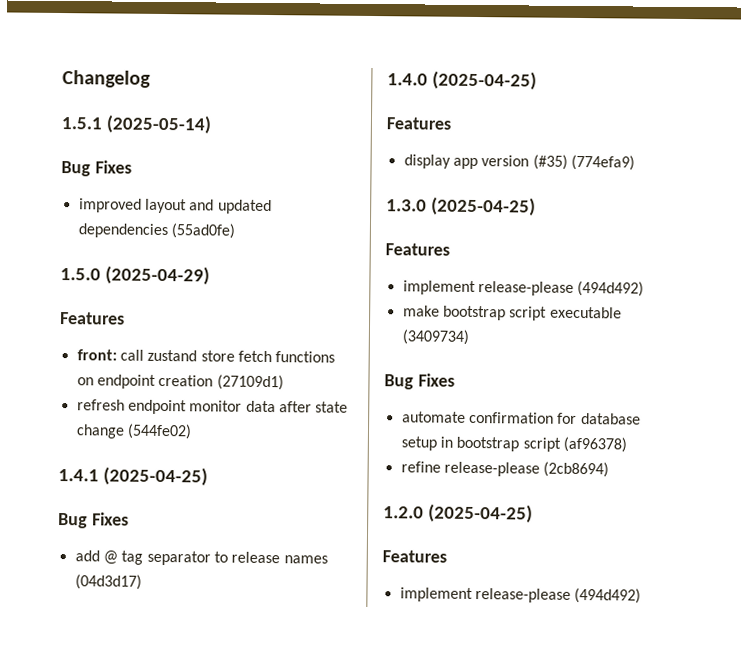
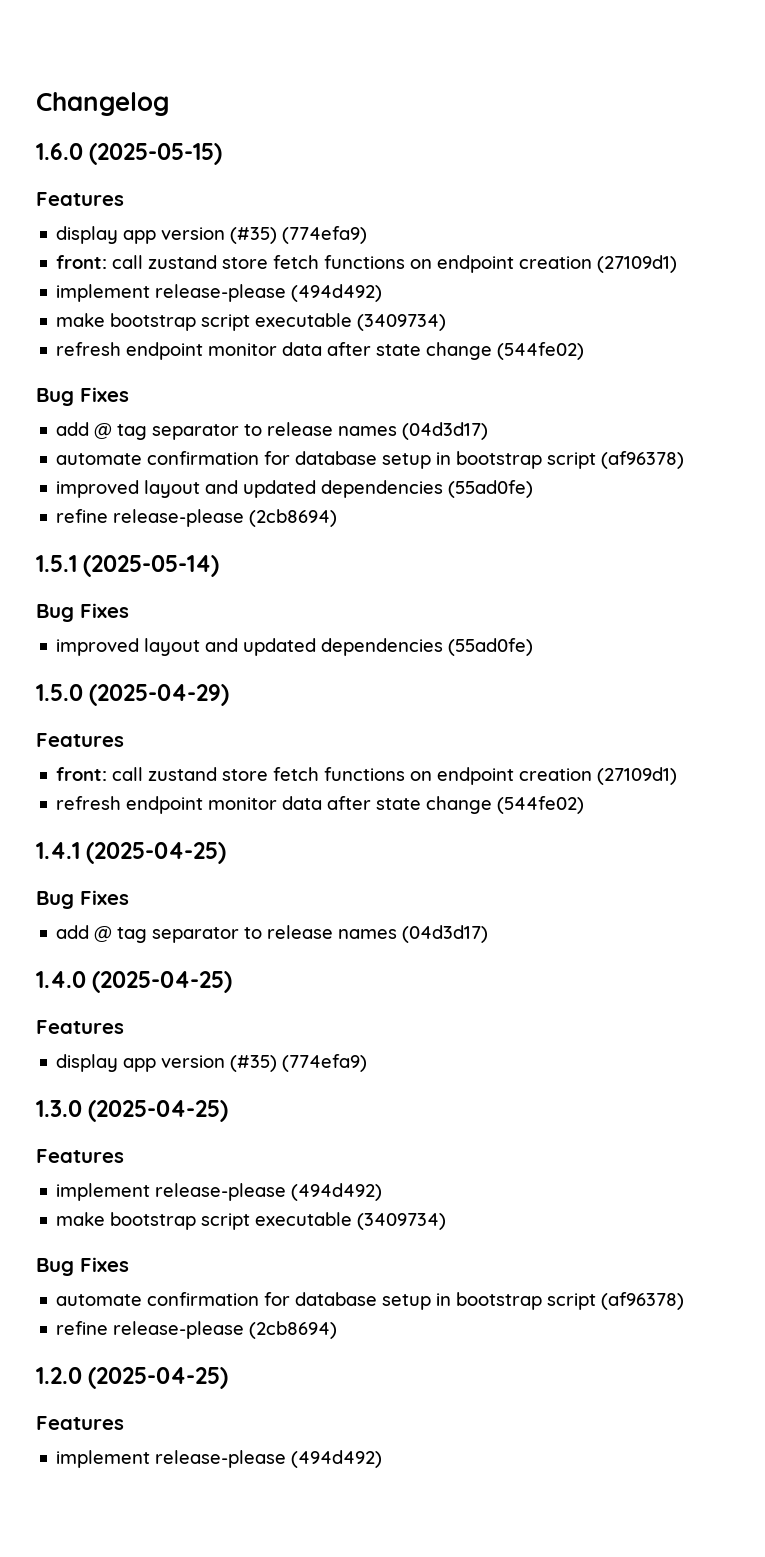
+ 1.6.0 (2025-05-15)
+ Features
+ display app version (#35) (774efa9)
+ front: call zustand store fetch functions on endpoint creation (27109d1)
+ implement release-please (494d492)
+ make bootstrap script executable (3409734)
+ refresh endpoint monitor data after state change (544fe02)
+ Bug Fixes
+ add @ tag separator to release names (04d3d17)
+ automate confirmation for database setup in bootstrap script (af96378)
+ improved layout and updated dependencies (55ad0fe)
+ refine release-please (2cb8694)

